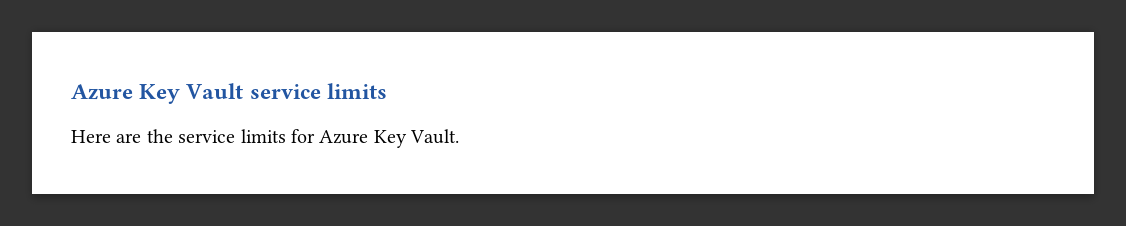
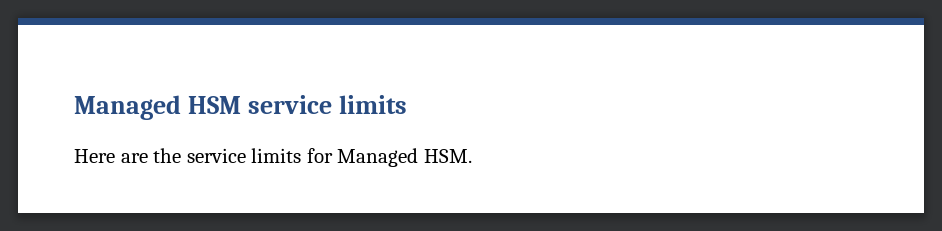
- Azure Key Vault service limits
+ Managed HSM service limits
- Here are the service limits for Azure Key Vault.
+ Here are the service limits for Managed HSM.

